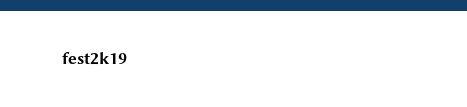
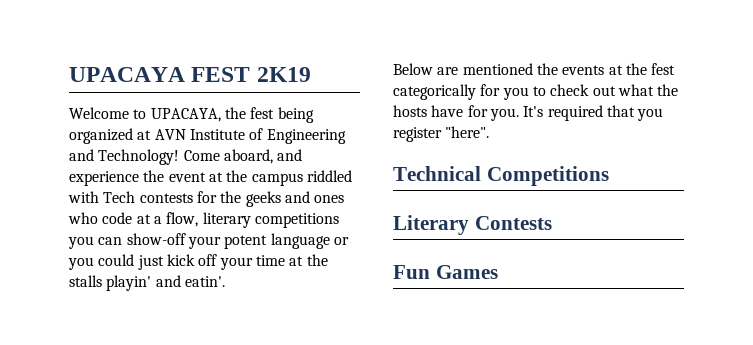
- fest2k19
+ UPACAYA FEST 2K19
+ Welcome to UPACAYA, the fest being organized at AVN Institute of Engineering and Technology! Come aboard, and experience the event at the campus riddled with Tech contests for the geeks and ones who code at a flow, literary competitions you can show-off your potent language or you could just kick off your time at the stalls playin' and eatin'.
+ Below are mentioned the events at the fest categorically for you to check out what the hosts have for you. It's required that you register "here".
+ Technical Competitions
+ Literary Contests
+ Fun Games

